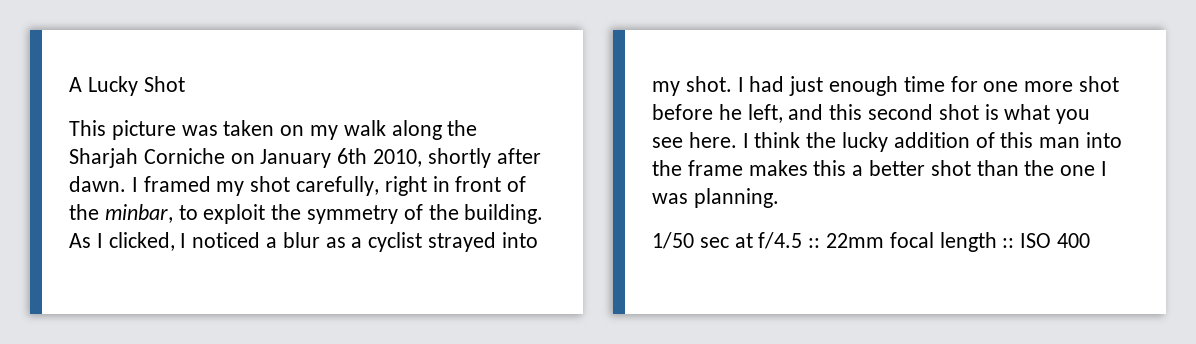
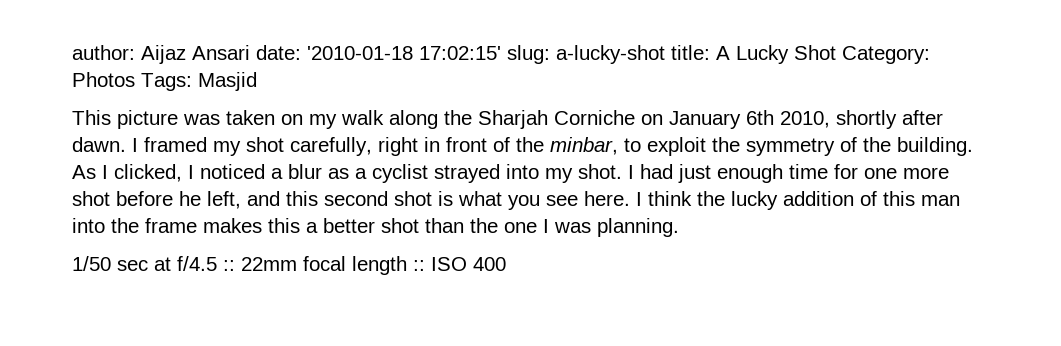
- A Lucky Shot
+ author: Aijaz Ansari date: '2010-01-18 17:02:15' slug: a-lucky-shot title: A Lucky Shot Category: Photos Tags: Masjid

